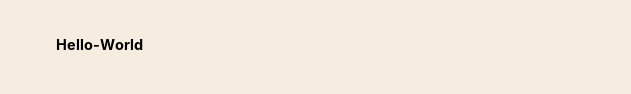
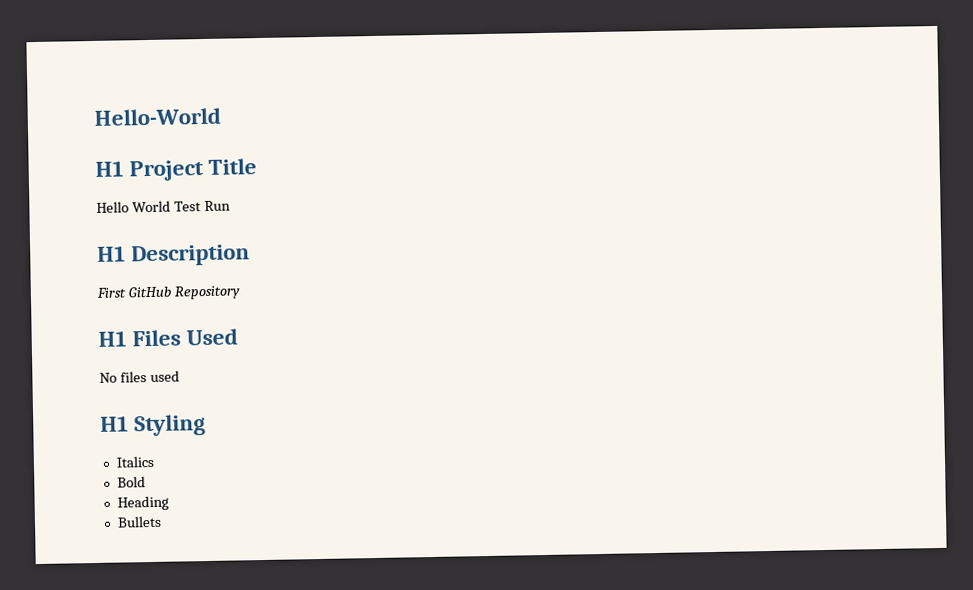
+ H1 Project Title
+ Hello World Test Run
+ H1 Description
+ First GitHub Repository
+ H1 Files Used
+ No files used
+ H1 Styling
+ Italics
+ Bold
+ Heading
+ Bullets

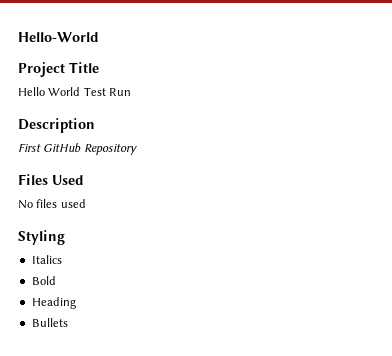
- H1 Project Title
+ Project Title
- H1 Description
+ Description
- H1 Files Used
+ Files Used
- H1 Styling
+ Styling

